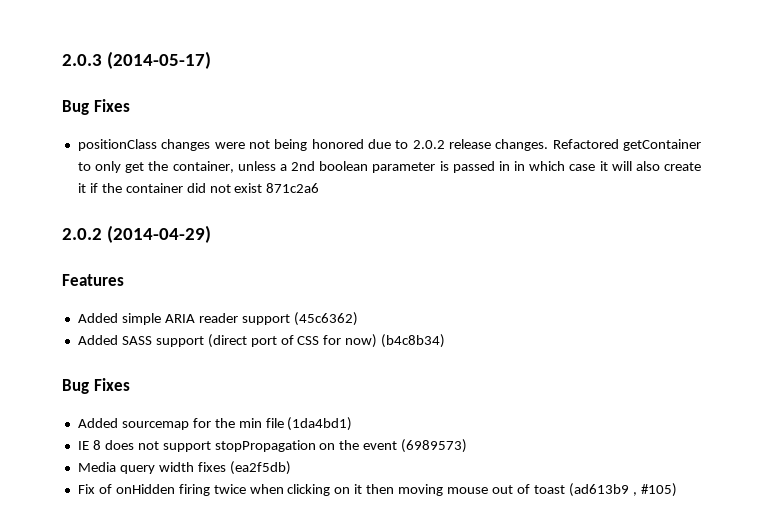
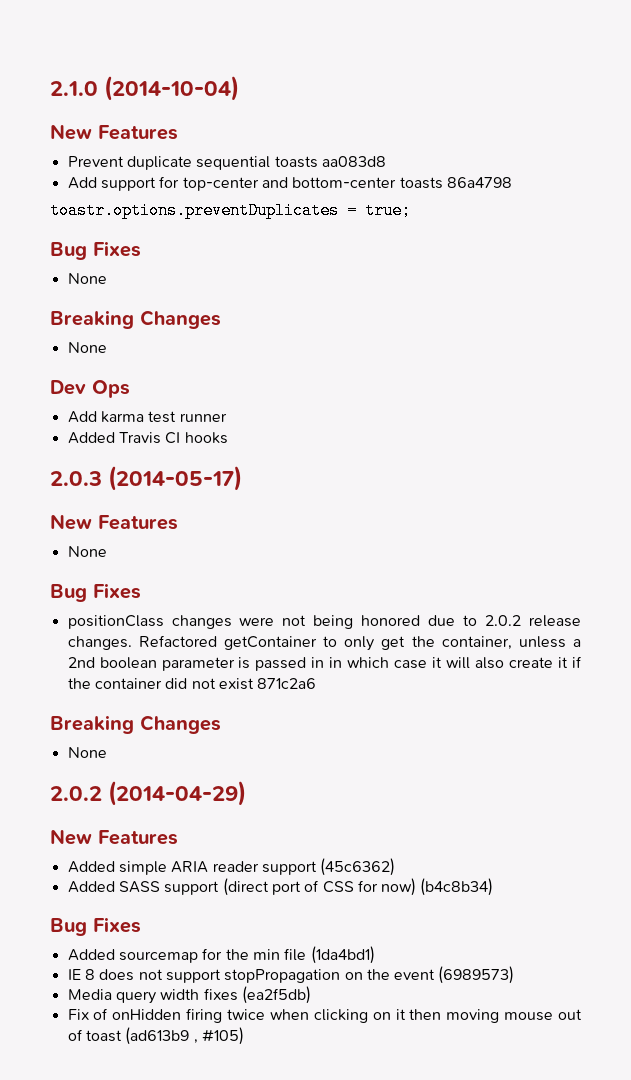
+ 2.1.0 (2014-10-04)
+ New Features
+ Prevent duplicate sequential toasts aa083d8
+ Add support for top-center and bottom-center toasts 86a4798
+ toastr.options.preventDuplicates = true;
+ Bug Fixes
+ None
+ Breaking Changes
+ None
+ Dev Ops
+ Add karma test runner
+ Added Travis CI hooks
  2.0.3 (2014-05-17)
+ New Features
+ None
  Refactored getContainer to only get the container, unless a 2nd boolean parameter is passed in in which case it will also create it if the container did not exist 871c2a6
+ Breaking Changes
+ None
  2.0.2 (2014-04-29)
- Features
+ New Features

